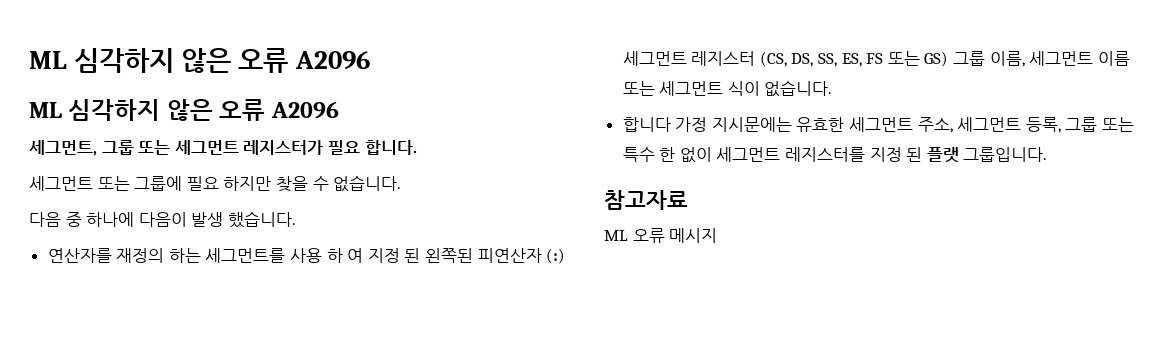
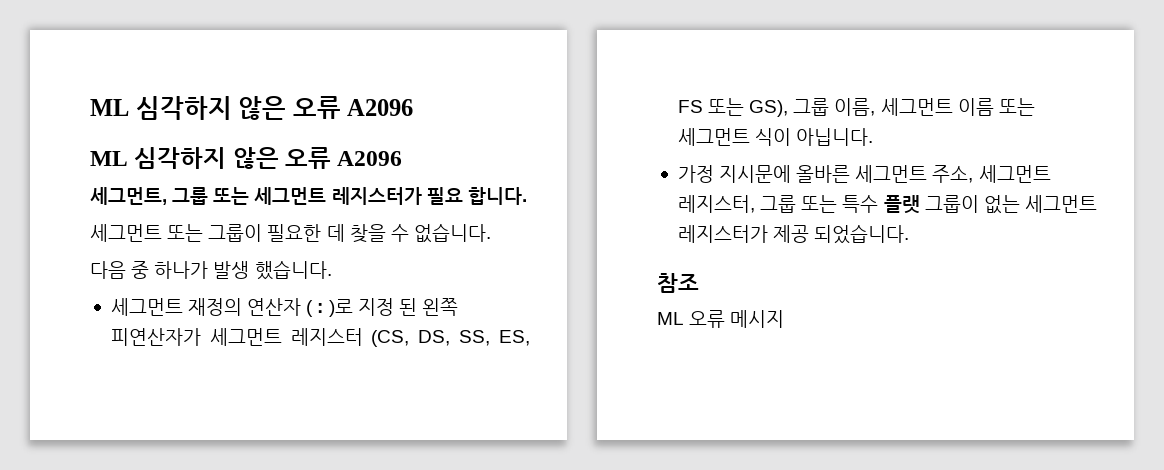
- 세그먼트 또는 그룹에 필요 하지만 찾을 수 없습니다.
+ 세그먼트 또는 그룹이 필요한 데 찾을 수 없습니다.
- 다음 중 하나에 다음이 발생 했습니다.
+ 다음 중 하나가 발생 했습니다.
- 연산자를 재정의 하는 세그먼트를 사용 하 여 지정 된 왼쪽된 피연산자 (:) 세그먼트 레지스터 (CS, DS, SS, ES, FS 또는 GS) 그룹 이름, 세그먼트 이름 또는 세그먼트 식이 없습니다.
- 합니다 가정 지시문에는 유효한 세그먼트 주소, 세그먼트 등록, 그룹 또는 특수 한 없이 세그먼트 레지스터를 지정 된 플랫 그룹입니다.
- 참고자료
+ 세그먼트 재정의 연산자 ( : )로 지정 된 왼쪽 피연산자가 세그먼트 레지스터 (CS, DS, SS, ES, FS 또는 GS), 그룹 이름, 세그먼트 이름 또는 세그먼트 식이 아닙니다.
+ 가정 지시문에 올바른 세그먼트 주소, 세그먼트 레지스터, 그룹 또는 특수 플랫 그룹이 없는 세그먼트 레지스터가 제공 되었습니다.
+ 참조

